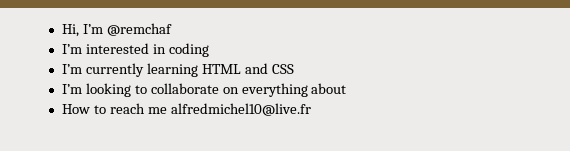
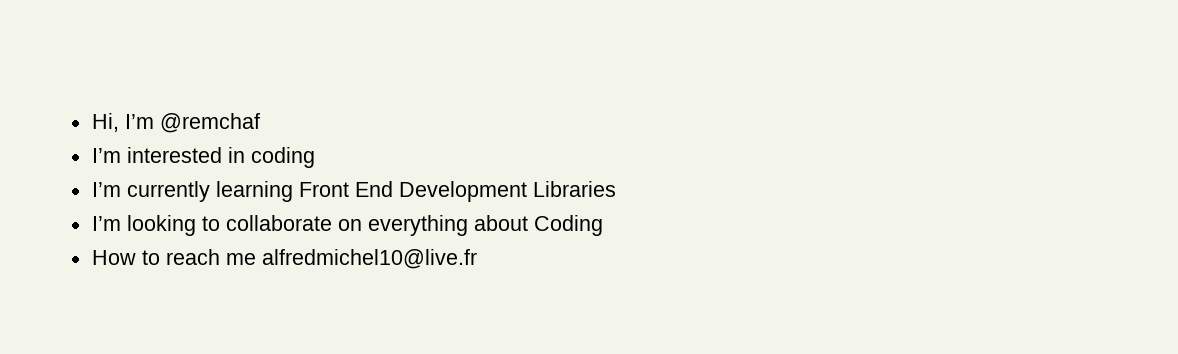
- I’m currently learning HTML and CSS
+ I’m currently learning Front End Development Libraries
- I’m looking to collaborate on everything about
+ I’m looking to collaborate on everything about Coding

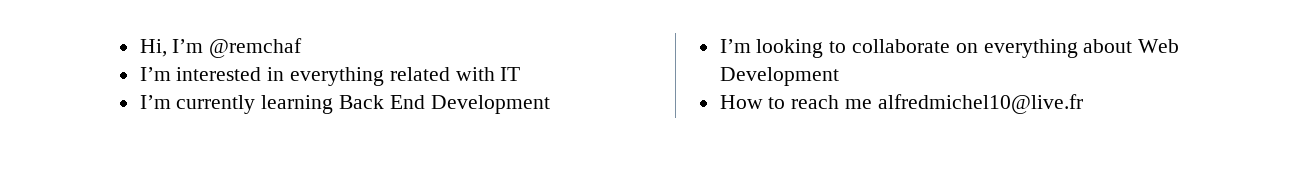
- I’m interested in coding
+ I’m interested in everything related with IT
- I’m currently learning Front End Development Libraries
+ I’m currently learning Back End Development
- I’m looking to collaborate on everything about Coding
+ I’m looking to collaborate on everything about Web Development

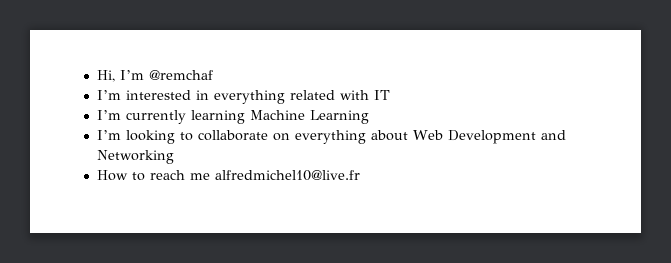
- I’m currently learning Back End Development
+ I’m currently learning Machine Learning
- I’m looking to collaborate on everything about Web Development
+ I’m looking to collaborate on everything about Web Development and Networking

